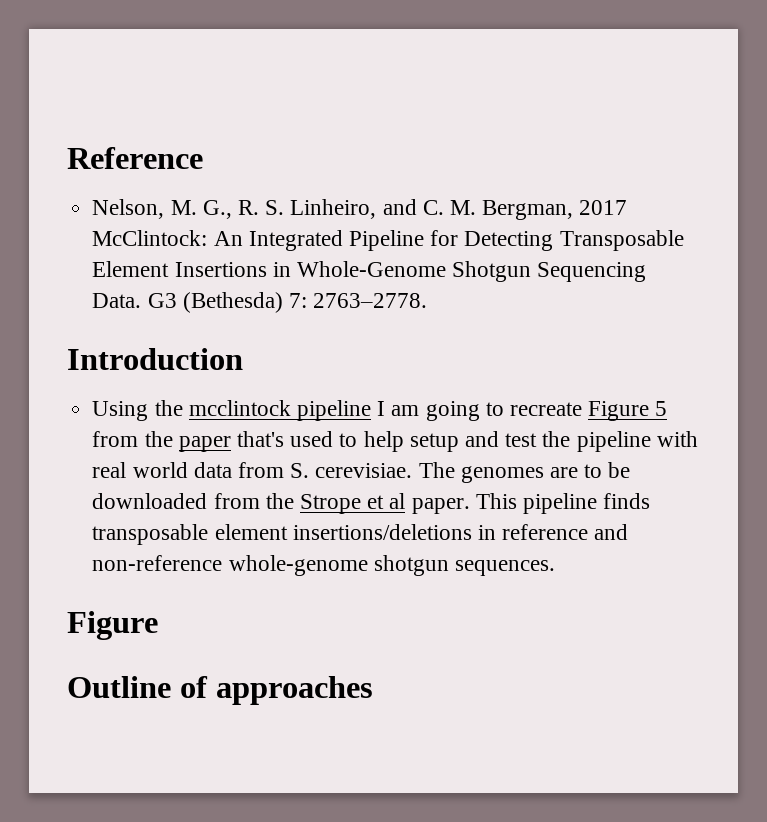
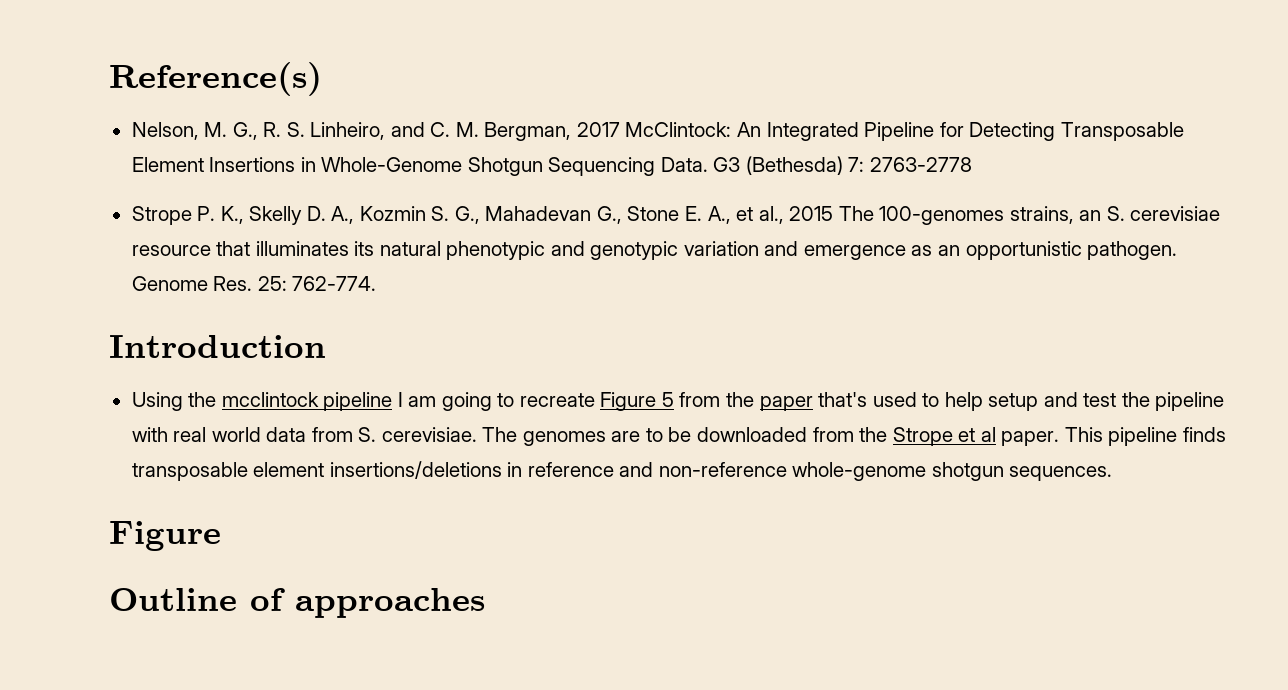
- Reference
+ Reference(s)
- G3 (Bethesda) 7: 2763–2778.
+ G3 (Bethesda) 7: 2763-2778
+ Strope P. K., Skelly D. A., Kozmin S. G., Mahadevan G., Stone E. A., et al., 2015 The 100-genomes strains, an S. cerevisiae resource that illuminates its natural phenotypic and genotypic variation and emergence as an opportunistic pathogen. Genome Res. 25: 762-774.

